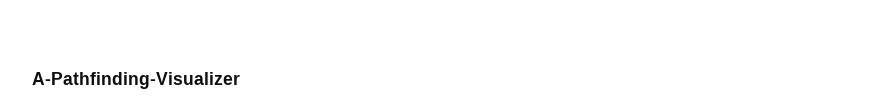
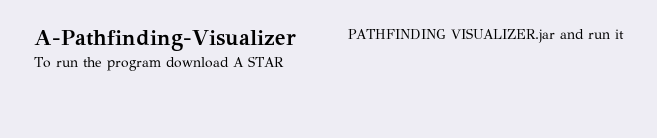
+ To run the program download A STAR PATHFINDING VISUALIZER.jar and run it

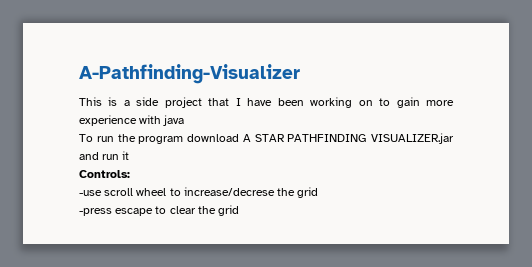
+ This is a side project that I have been working on to gain more experience with java
+ Controls:
+ -use scroll wheel to increase/decrese the grid
+ -press escape to clear the grid

